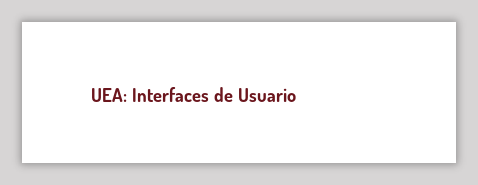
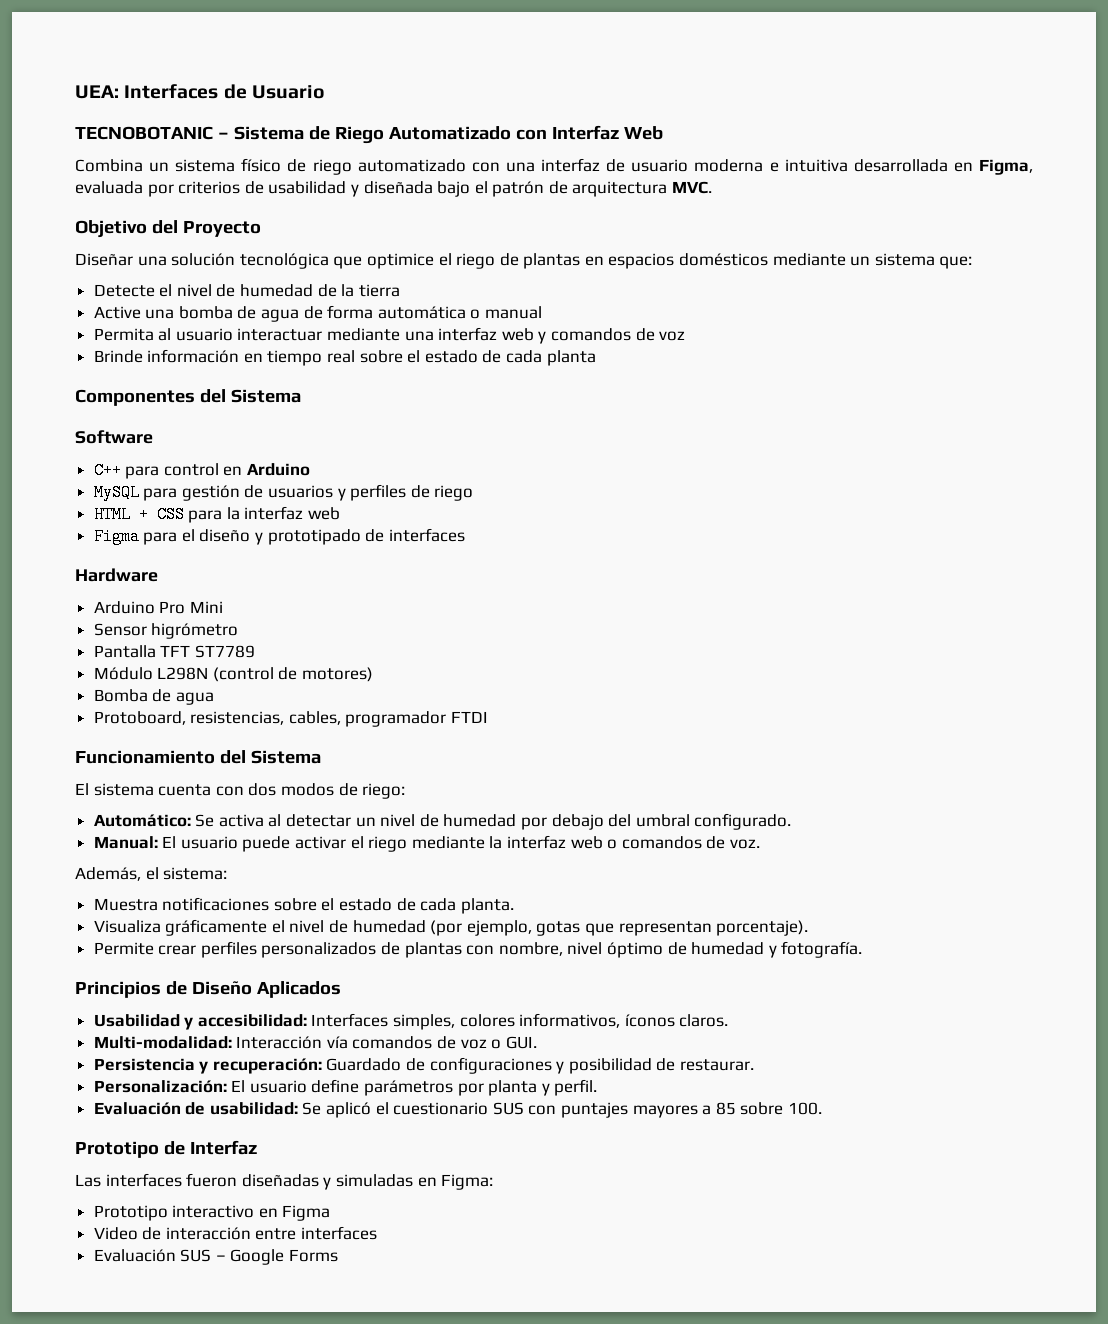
+ TECNOBOTANIC – Sistema de Riego Automatizado con Interfaz Web
+ Combina un sistema físico de riego automatizado con una interfaz de usuario moderna e intuitiva desarrollada en Figma, evaluada por criterios de usabilidad y diseñada bajo el patrón de arquitectura MVC.
+ Objetivo del Proyecto
+ Diseñar una solución tecnológica que optimice el riego de plantas en espacios domésticos mediante un sistema que:
+ Detecte el nivel de humedad de la tierra
+ Active una bomba de agua de forma automática o manual
+ Permita al usuario interactuar mediante una interfaz web y comandos de voz
+ Brinde información en tiempo real sobre el estado de cada planta
+ Componentes del Sistema
+ Software
+ C++ para control en Arduino
+ MySQL para gestión de usuarios y perfiles de riego
+ HTML + CSS para la interfaz web
+ Figma para el diseño y prototipado de interfaces
+ Hardware
+ Arduino Pro Mini
+ Sensor higrómetro
+ Pantalla TFT ST7789
+ Módulo L298N (control de motores)
+ Bomba de agua
+ Protoboard, resistencias, cables, programador FTDI
+ Funcionamiento del Sistema
+ El sistema cuenta con dos modos de riego:
+ Automático: Se activa al detectar un nivel de humedad por debajo del umbral configurado.
+ Manual: El usuario puede activar el riego mediante la interfaz web o comandos de voz.
+ Además, el sistema:
+ Muestra notificaciones sobre el estado de cada planta.
+ Visualiza gráficamente el nivel de humedad (por ejemplo, gotas que representan porcentaje).
+ Permite crear perfiles personalizados de plantas con nombre, nivel óptimo de humedad y fotografía.
+ Principios de Diseño Aplicados
+ Usabilidad y accesibilidad: Interfaces simples, colores informativos, íconos claros.
+ Multi-modalidad: Interacción vía comandos de voz o GUI.
+ Persistencia y recuperación: Guardado de configuraciones y posibilidad de restaurar.
+ Personalización: El usuario define parámetros por planta y perfil.
+ Evaluación de usabilidad: Se aplicó el cuestionario SUS con puntajes mayores a 85 sobre 100.
+ Prototipo de Interfaz
+ Las interfaces fueron diseñadas y simuladas en Figma:
+ Prototipo interactivo en Figma
+ Video de interacción entre interfaces
+ Evaluación SUS – Google Forms

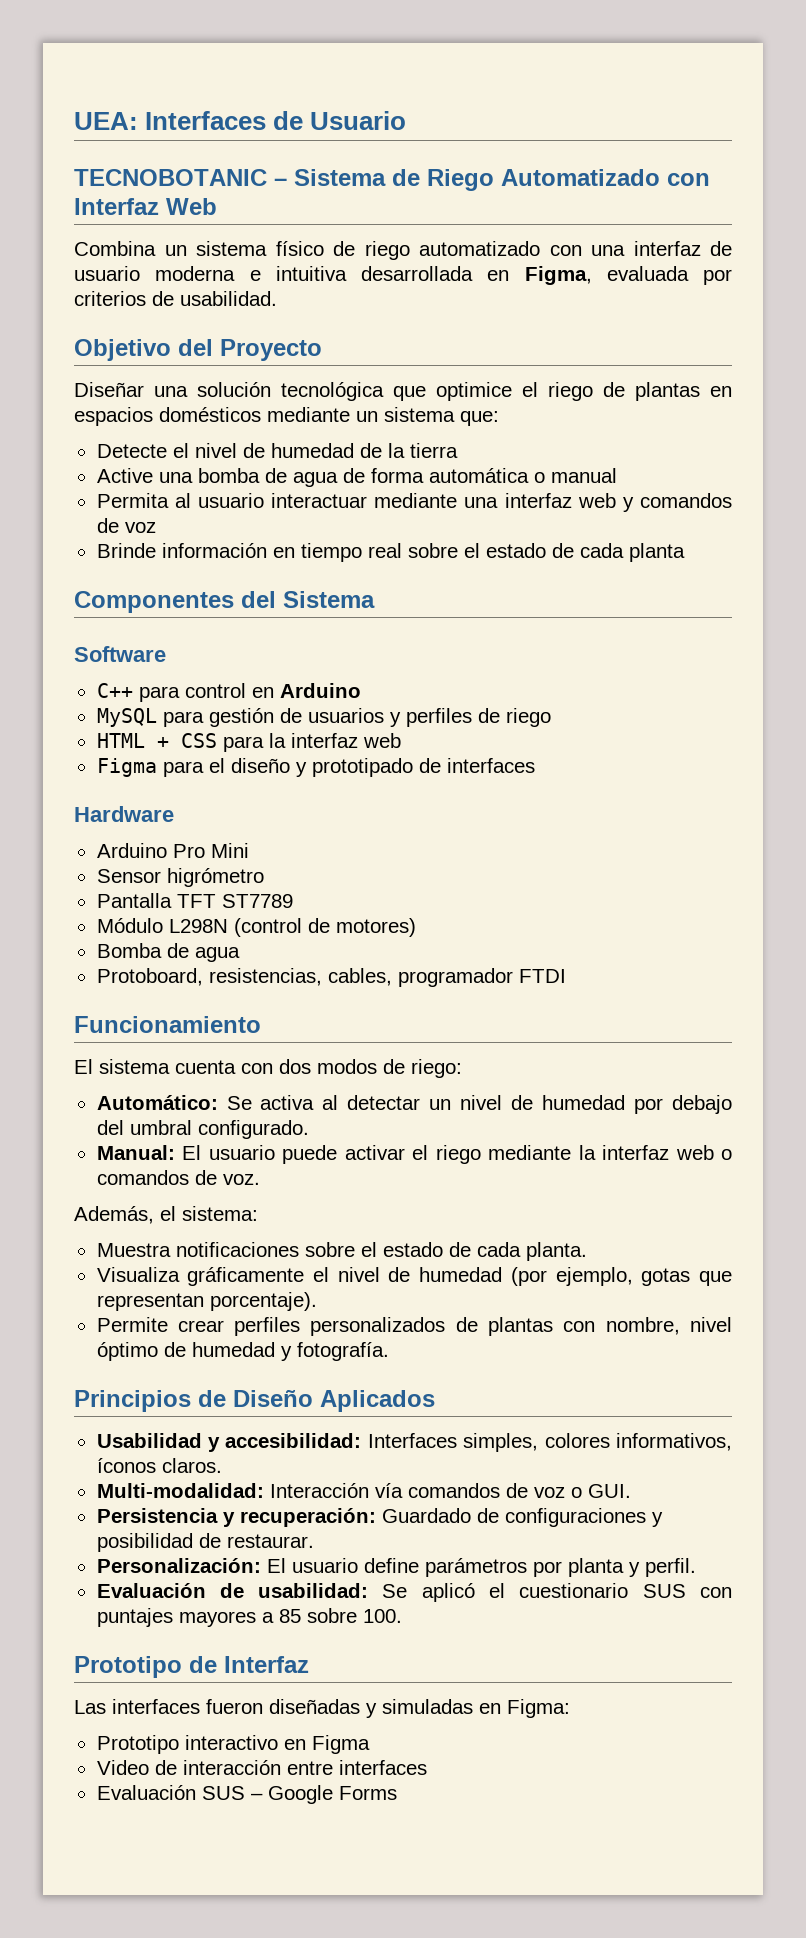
- Combina un sistema físico de riego automatizado con una interfaz de usuario moderna e intuitiva desarrollada en Figma, evaluada por criterios de usabilidad y diseñada bajo el patrón de arquitectura MVC.
+ Combina un sistema físico de riego automatizado con una interfaz de usuario moderna e intuitiva desarrollada en Figma, evaluada por criterios de usabilidad.
- Funcionamiento del Sistema
+ Funcionamiento

